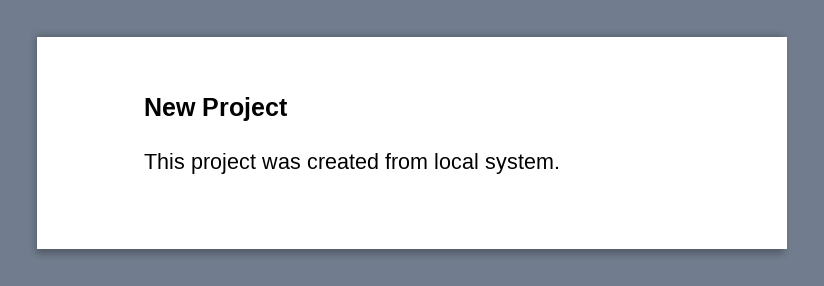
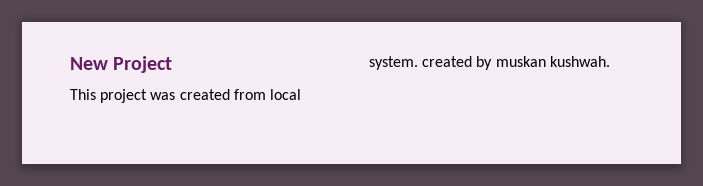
- This project was created from local system.
+ This project was created from local system. created by muskan kushwah.

